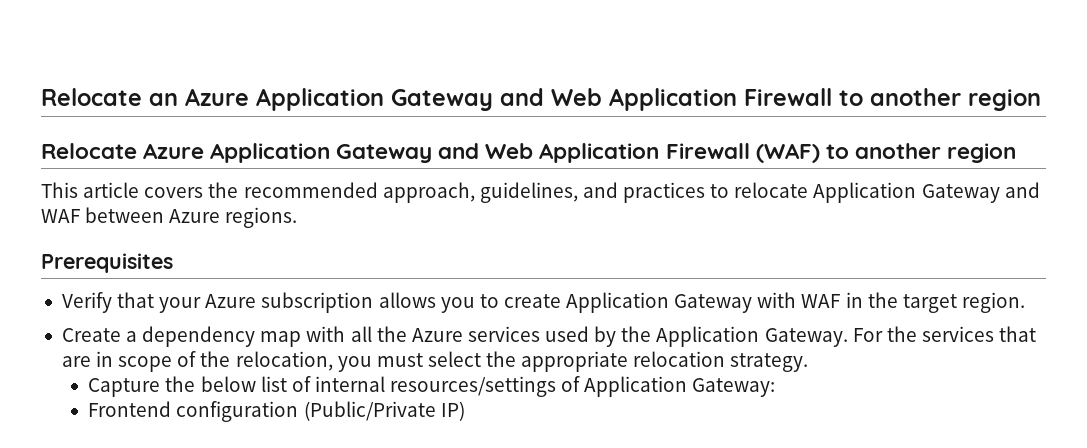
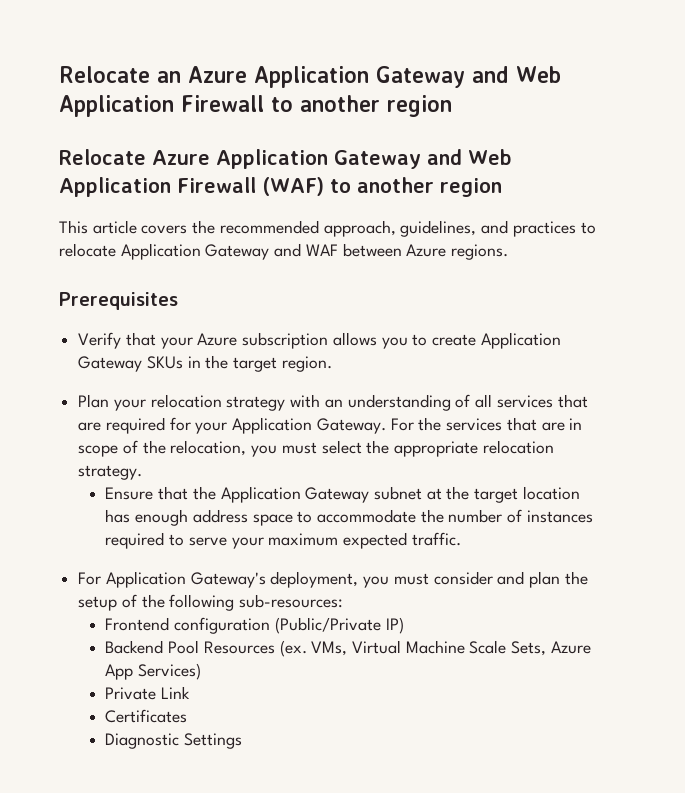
- Verify that your Azure subscription allows you to create Application Gateway with WAF in the target region.
+ Verify that your Azure subscription allows you to create Application Gateway SKUs in the target region.
- Create a dependency map with all the Azure services used by the Application Gateway.
+ Plan your relocation strategy with an understanding of all services that are required for your Application Gateway.
- Capture the below list of internal resources/settings of Application Gateway:
+ Ensure that the Application Gateway subnet at the target location has enough address space to accommodate the number of instances required to serve your maximum expected traffic.
+ For Application Gateway's deployment, you must consider and plan the setup of the following sub-resources:
  Frontend configuration (Public/Private IP)
+ Backend Pool Resources (ex. VMs, Virtual Machine Scale Sets, Azure App Services)
+ Private Link
+ Certificates
+ Diagnostic Settings

